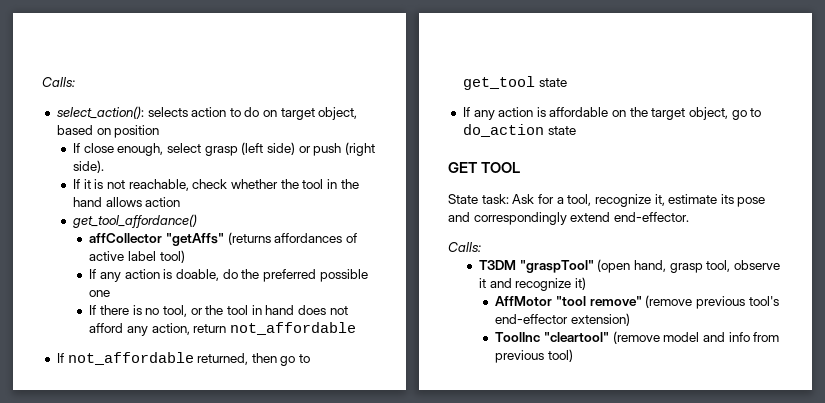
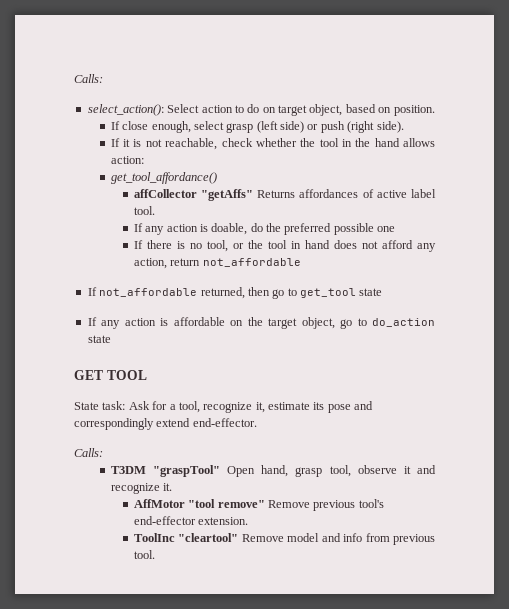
- select_action(): selects action to do on target object, based on position
+ select_action(): Select action to do on target object, based on position.
- If it is not reachable, check whether the tool in the hand allows action
+ If it is not reachable, check whether the tool in the hand allows action:
- affCollector "getAffs" (returns affordances of active label tool)
+ affCollector "getAffs" Returns affordances of active label tool.
- T3DM "graspTool" (open hand, grasp tool, observe it and recognize it)
+ T3DM "graspTool" Open hand, grasp tool, observe it and recognize it.
- AffMotor "tool remove" (remove previous tool's end-effector extension)
+ AffMotor "tool remove" Remove previous tool's end-effector extension.
- ToolInc "cleartool" (remove model and info from previous tool)
+ ToolInc "cleartool" Remove model and info from previous tool.

